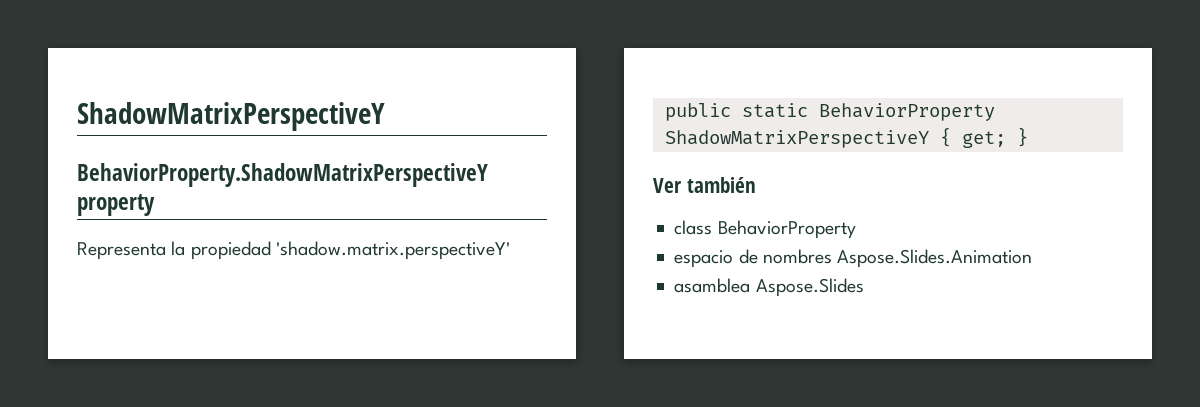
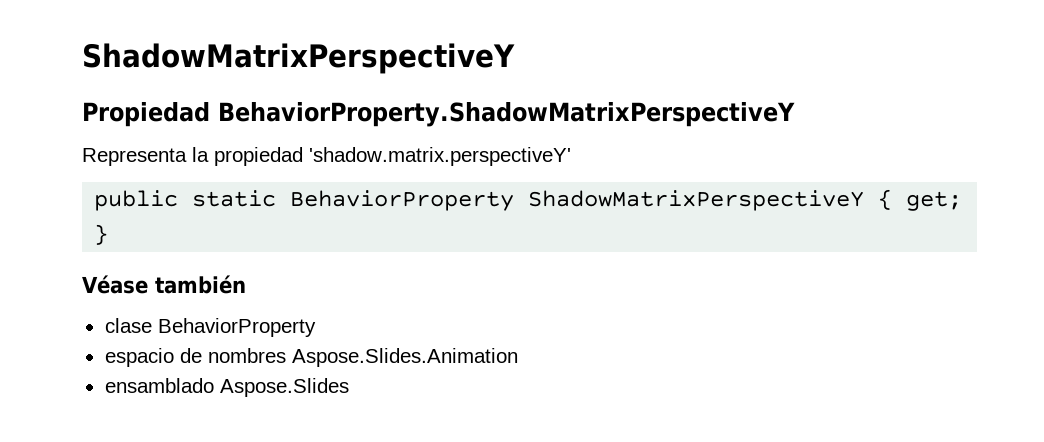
- BehaviorProperty.ShadowMatrixPerspectiveY property
+ Propiedad BehaviorProperty.ShadowMatrixPerspectiveY
- Ver también
+ Véase también
- class BehaviorProperty
+ clase BehaviorProperty
- asamblea Aspose.Slides
+ ensamblado Aspose.Slides

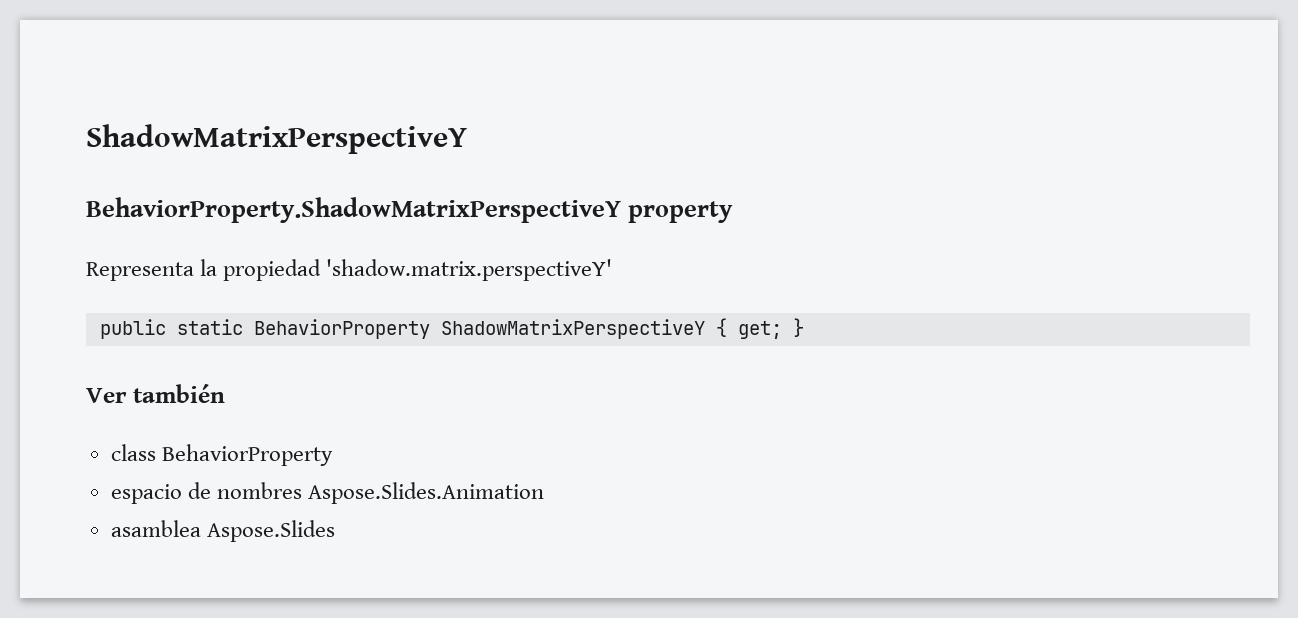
- Propiedad BehaviorProperty.ShadowMatrixPerspectiveY
+ BehaviorProperty.ShadowMatrixPerspectiveY property
- Véase también
+ Ver también
- clase BehaviorProperty
+ class BehaviorProperty
- ensamblado Aspose.Slides
+ asamblea Aspose.Slides

